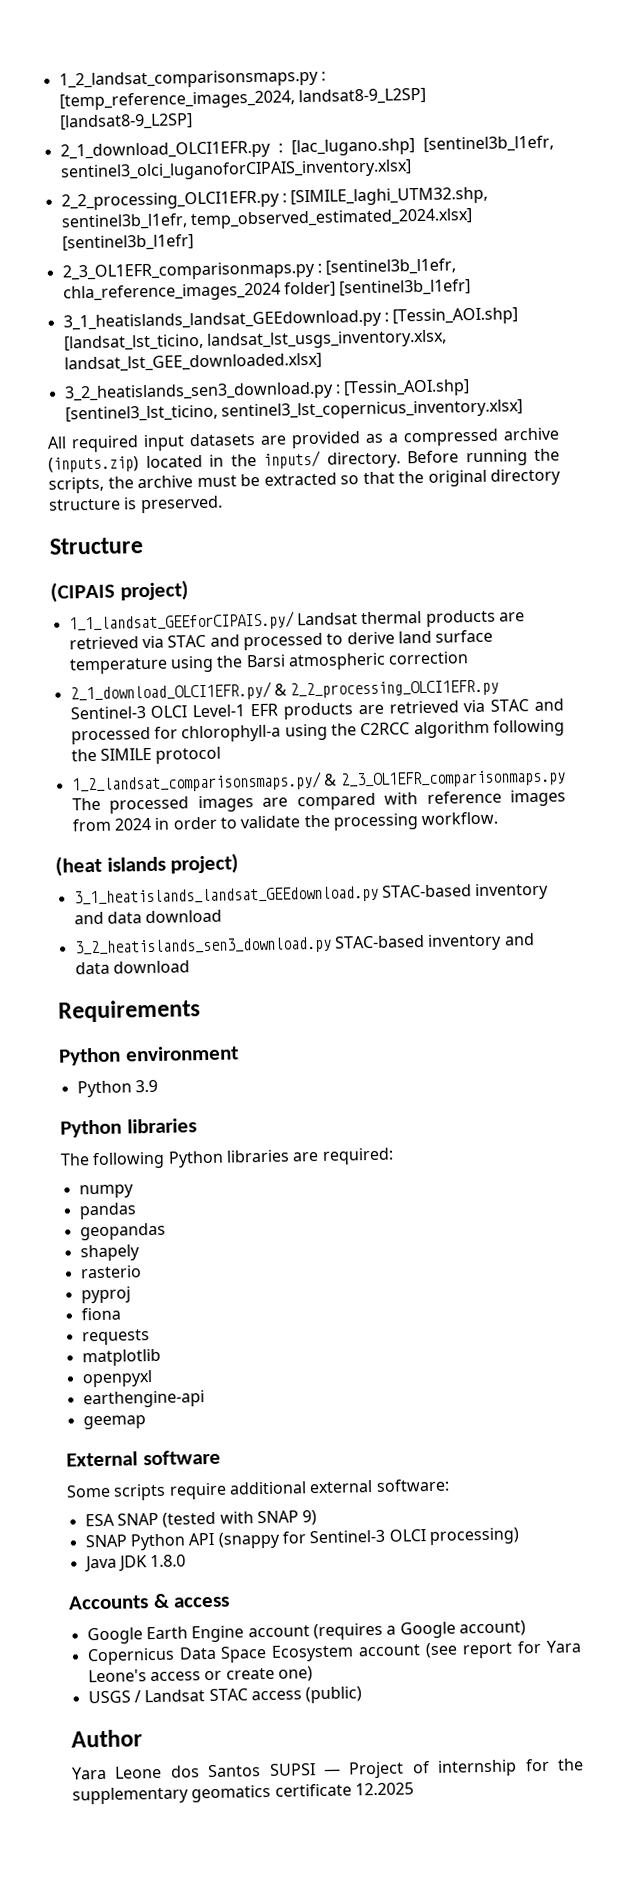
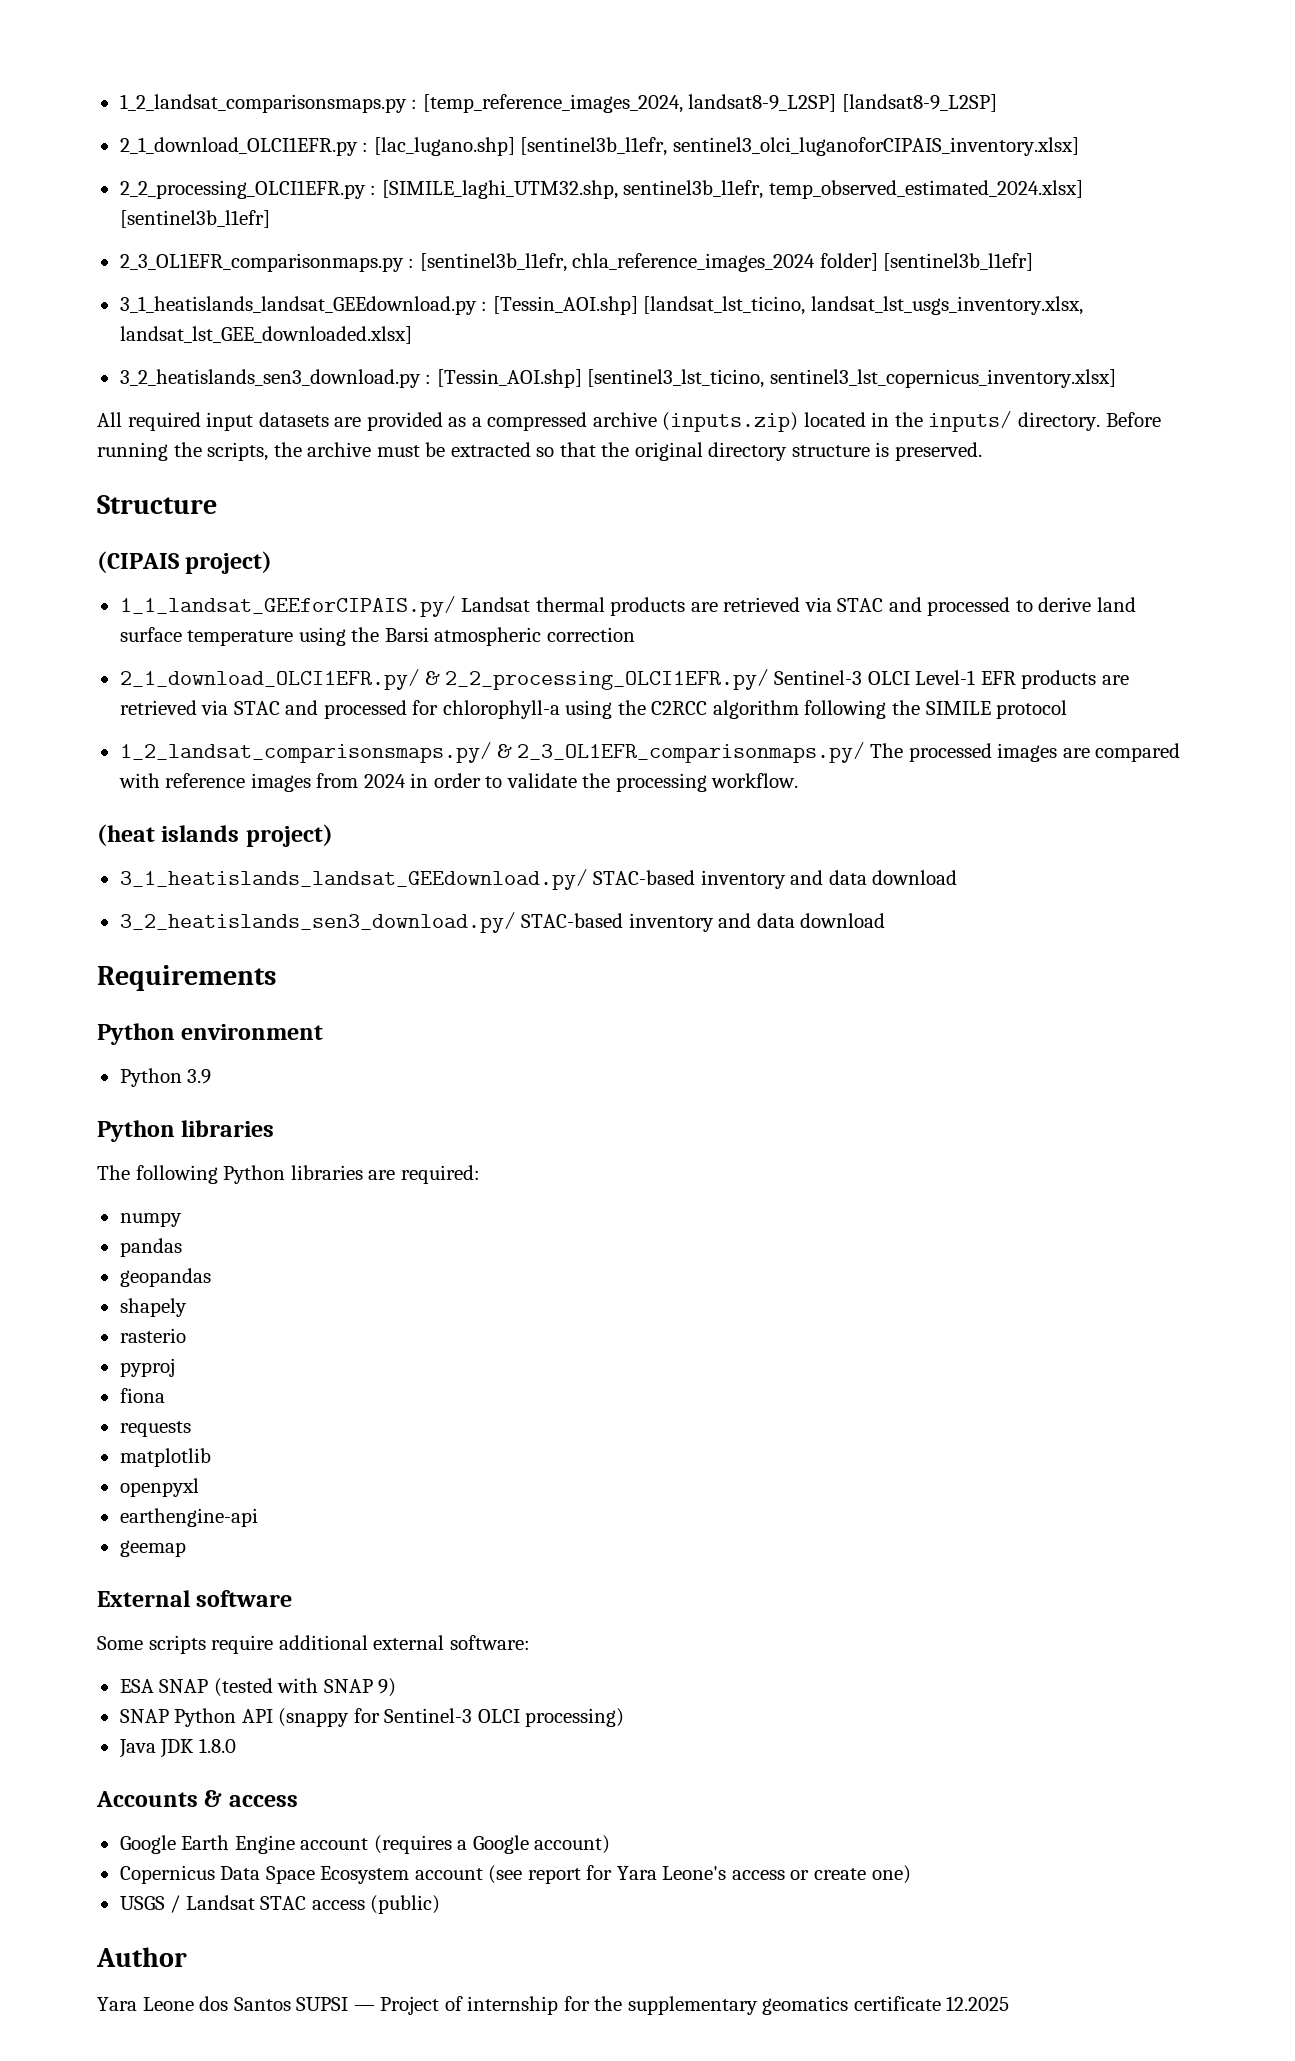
- 2_1_download_OLCI1EFR.py/ & 2_2_processing_OLCI1EFR.py Sentinel-3 OLCI Level-1 EFR products are retrieved via STAC and processed for chlorophyll-a using the C2RCC algorithm following the SIMILE protocol
+ 2_1_download_OLCI1EFR.py/ & 2_2_processing_OLCI1EFR.py/ Sentinel-3 OLCI Level-1 EFR products are retrieved via STAC and processed for chlorophyll-a using the C2RCC algorithm following the SIMILE protocol
- 1_2_landsat_comparisonsmaps.py/ & 2_3_OL1EFR_comparisonmaps.py The processed images are compared with reference images from 2024 in order to validate the processing workflow.
+ 1_2_landsat_comparisonsmaps.py/ & 2_3_OL1EFR_comparisonmaps.py/ The processed images are compared with reference images from 2024 in order to validate the processing workflow.
- 3_1_heatislands_landsat_GEEdownload.py STAC-based inventory and data download
- 3_2_heatislands_sen3_download.py STAC-based inventory and data download
+ 3_1_heatislands_landsat_GEEdownload.py/ STAC-based inventory and data download
+ 3_2_heatislands_sen3_download.py/ STAC-based inventory and data download

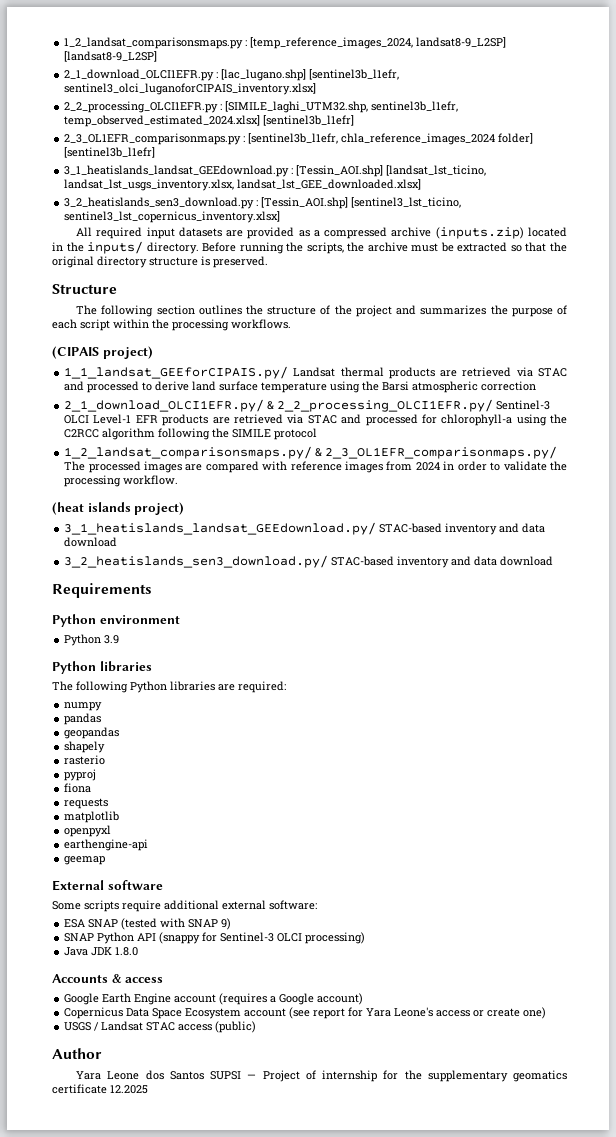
+ The following section outlines the structure of the project and summarizes the purpose of each script within the processing workflows.

